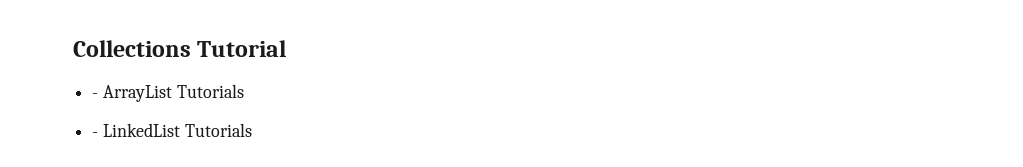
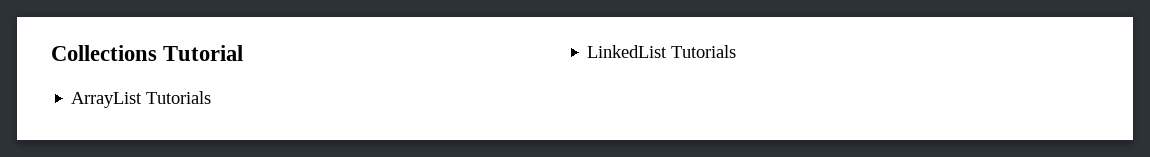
- - ArrayList Tutorials
+ ArrayList Tutorials
- - LinkedList Tutorials
+ LinkedList Tutorials

